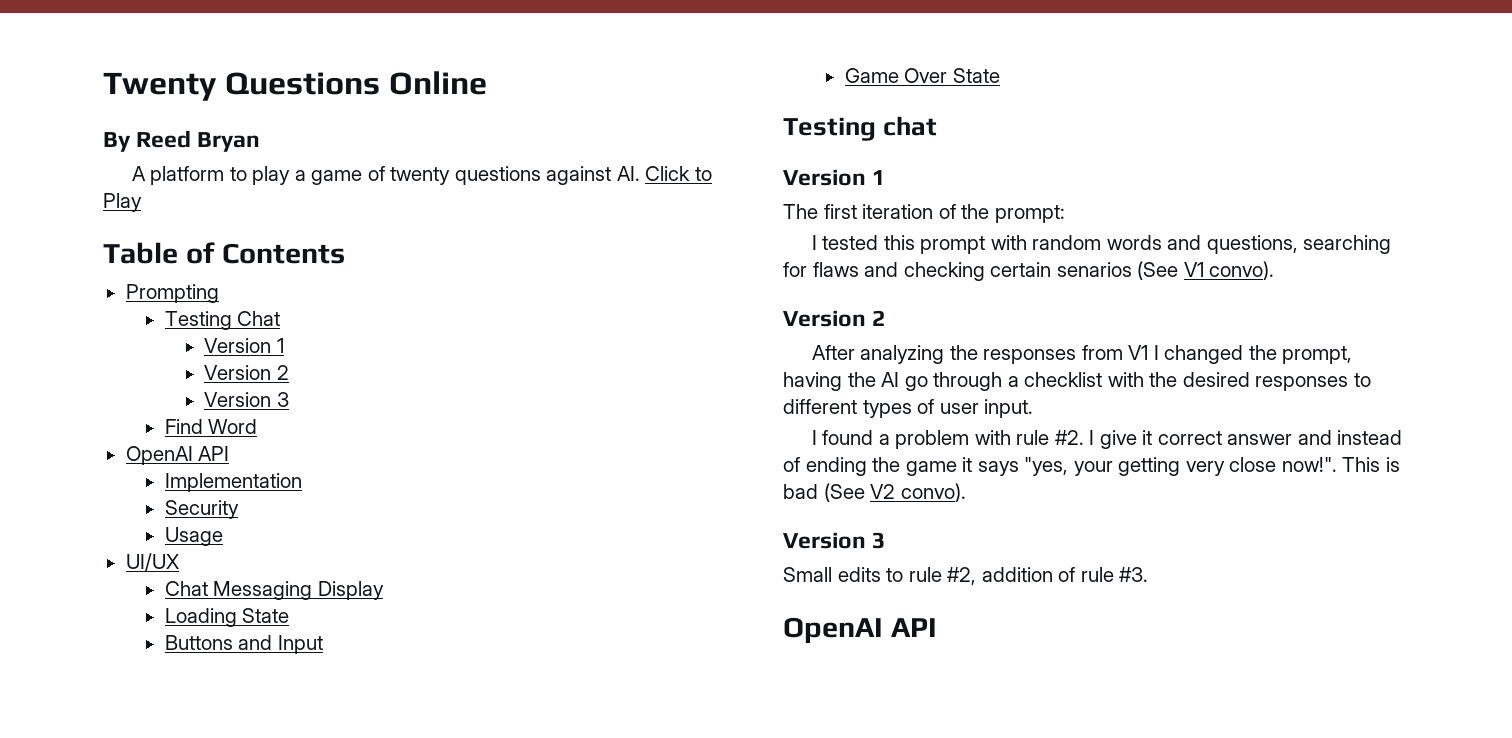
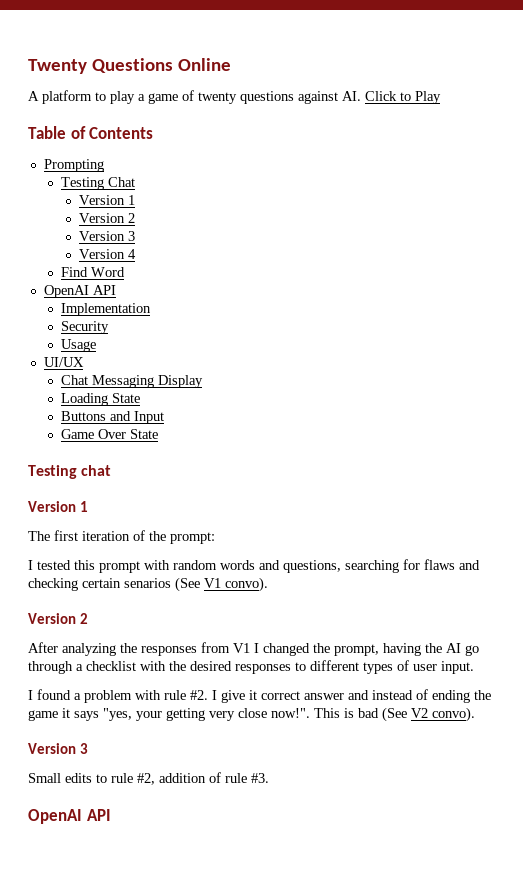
- By Reed Bryan
+ Version 4

